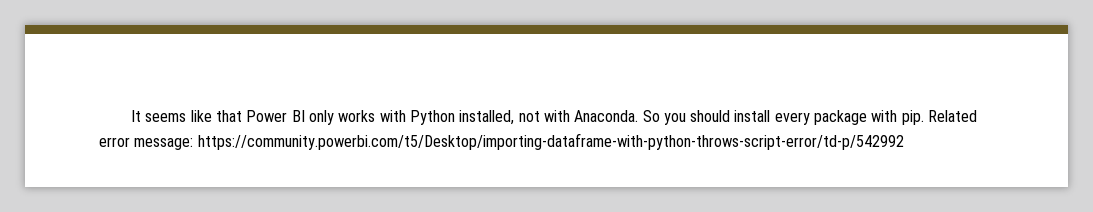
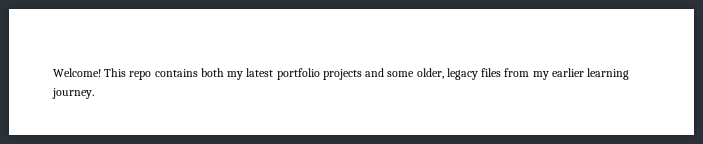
- It seems like that Power BI only works with Python installed, not with Anaconda. So you should install every package with pip. Related error message: https://community.powerbi.com/t5/Desktop/importing-dataframe-with-python-throws-script-error/td-p/542992
+ Welcome! This repo contains both my latest portfolio projects and some older, legacy files from my earlier learning journey.

